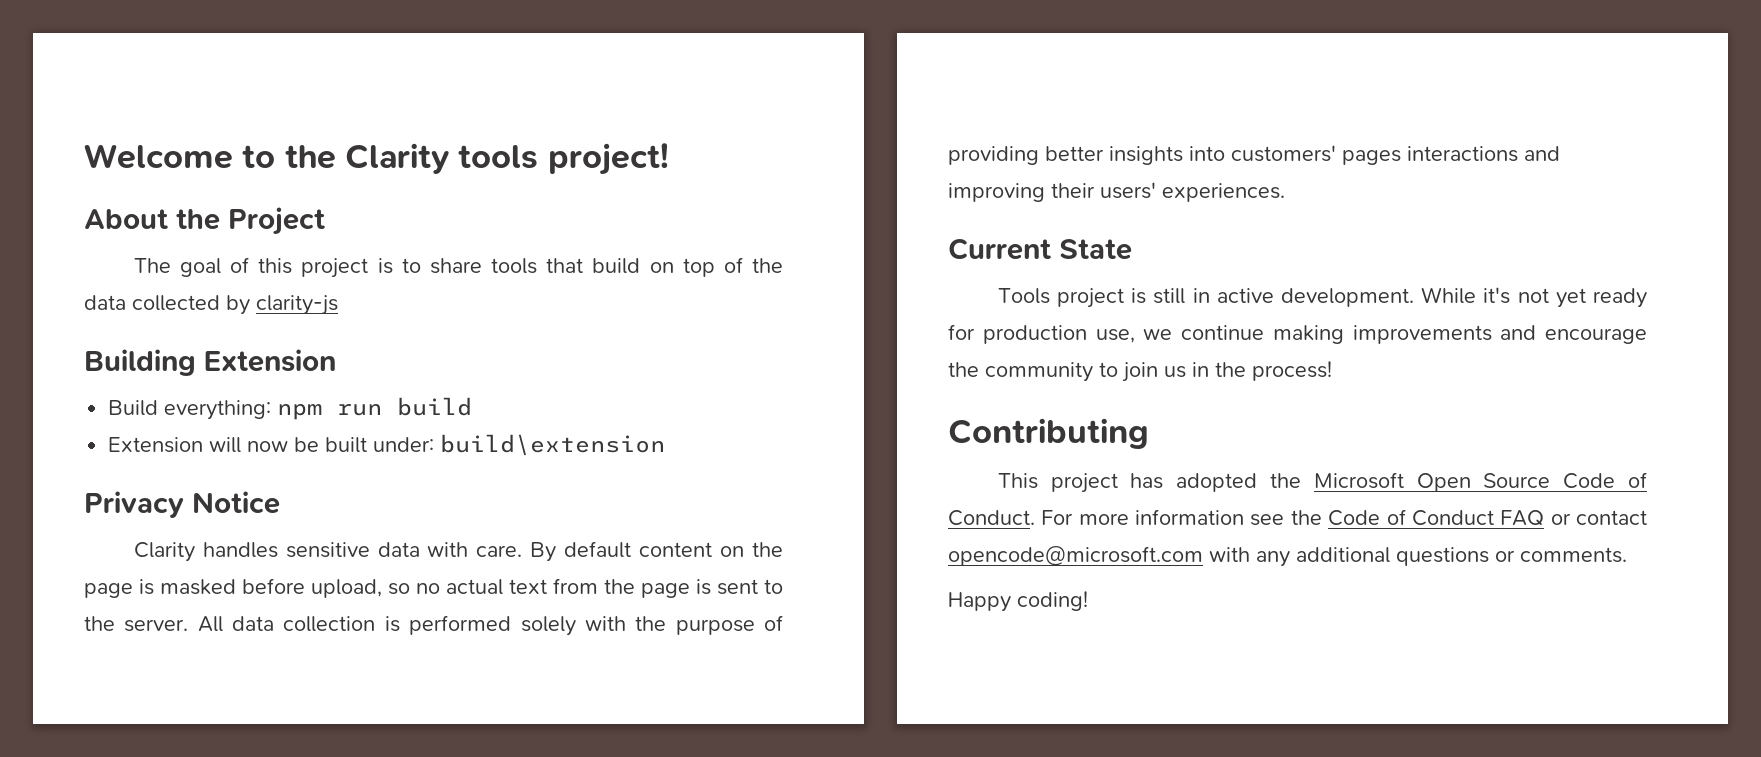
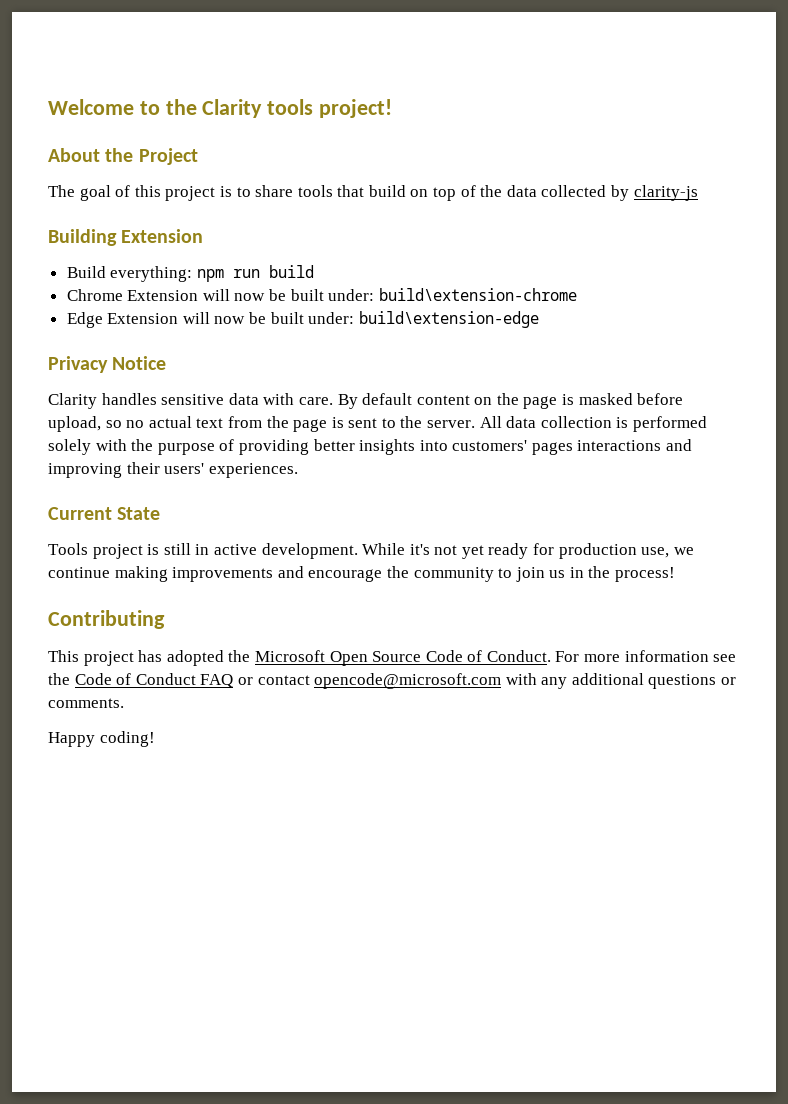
- Extension will now be built under: build\extension
+ Chrome Extension will now be built under: build\extension-chrome
+ Edge Extension will now be built under: build\extension-edge

